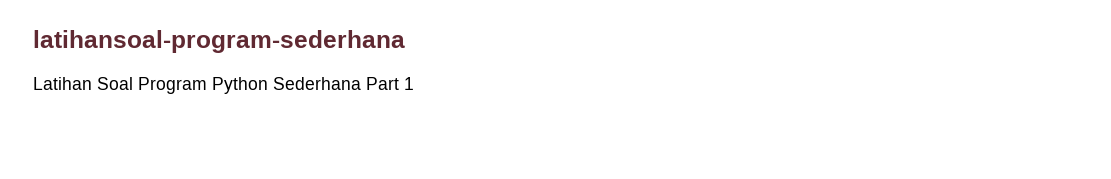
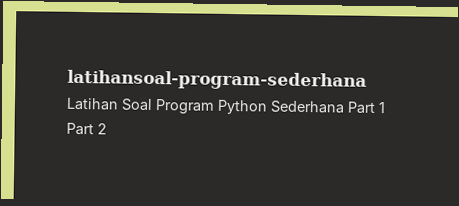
+ Part 2

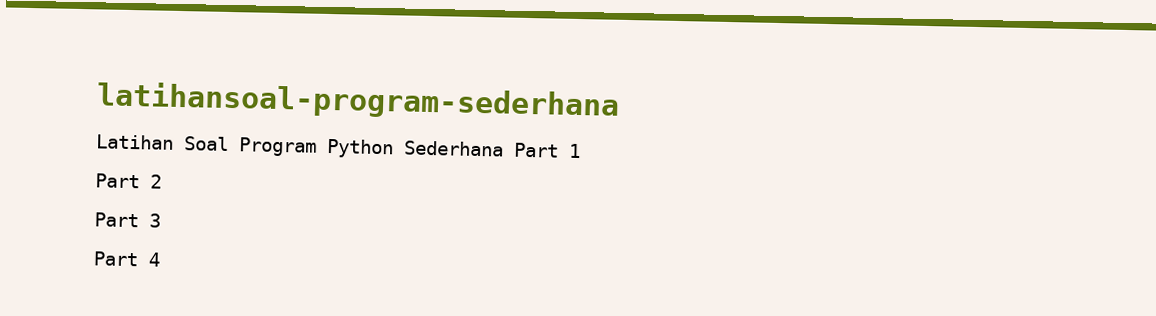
+ Part 3
+ Part 4

